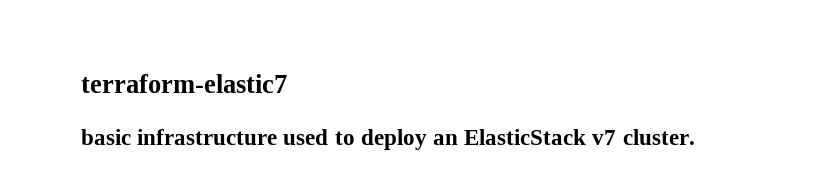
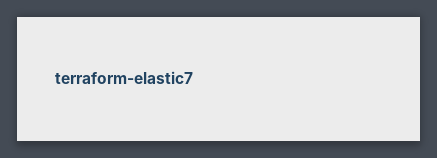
- basic infrastructure used to deploy an ElasticStack v7 cluster.

